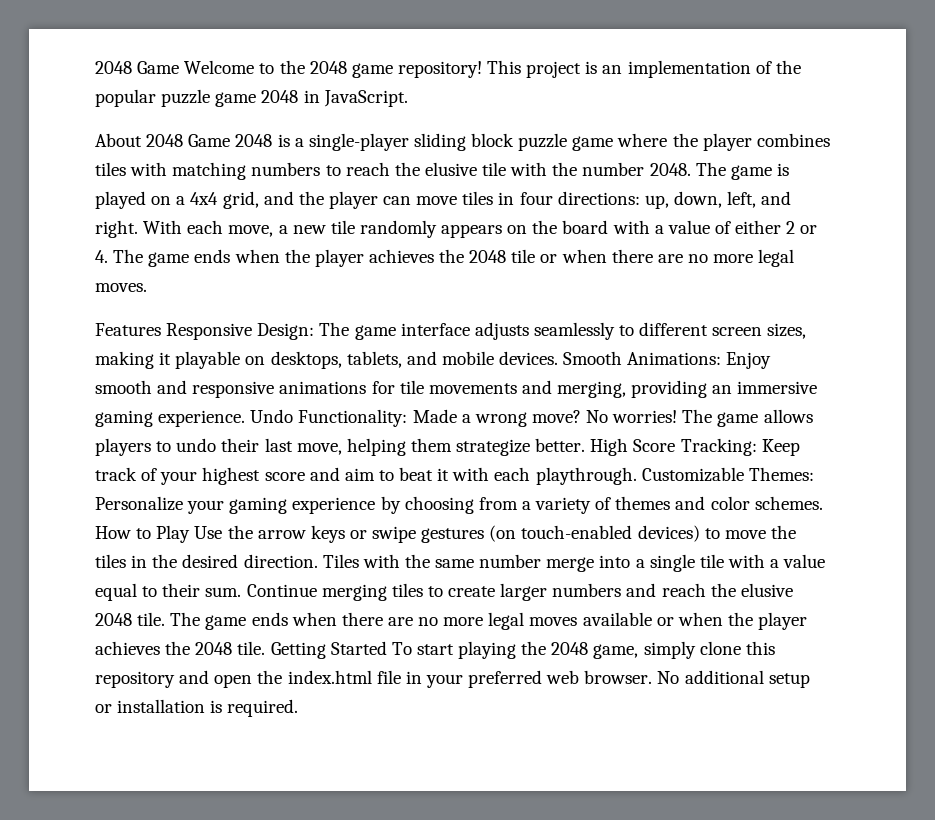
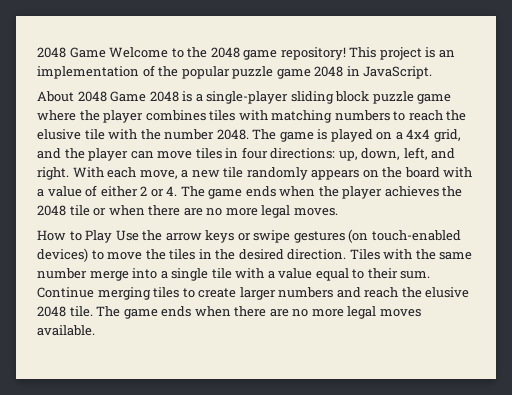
- Features Responsive Design: The game interface adjusts seamlessly to different screen sizes, making it playable on desktops, tablets, and mobile devices. Smooth Animations: Enjoy smooth and responsive animations for tile movements and merging, providing an immersive gaming experience. Undo Functionality: Made a wrong move? No worries! The game allows players to undo their last move, helping them strategize better. High Score Tracking: Keep track of your highest score and aim to beat it with each playthrough. Customizable Themes: Personalize your gaming experience by choosing from a variety of themes and color schemes.
- The game ends when there are no more legal moves available or when the player achieves the 2048 tile. Getting Started To start playing the 2048 game, simply clone this repository and open the index.html file in your preferred web browser. No additional setup or installation is required.
+ The game ends when there are no more legal moves available.

